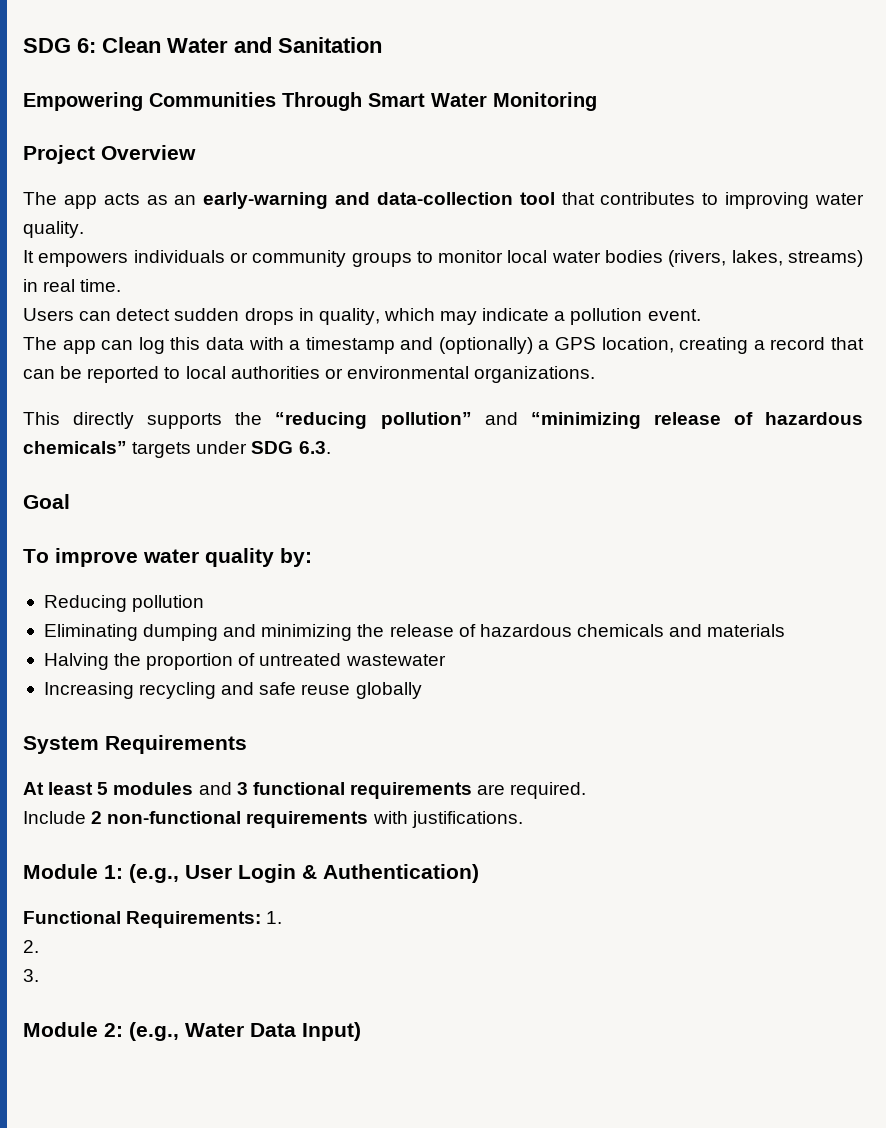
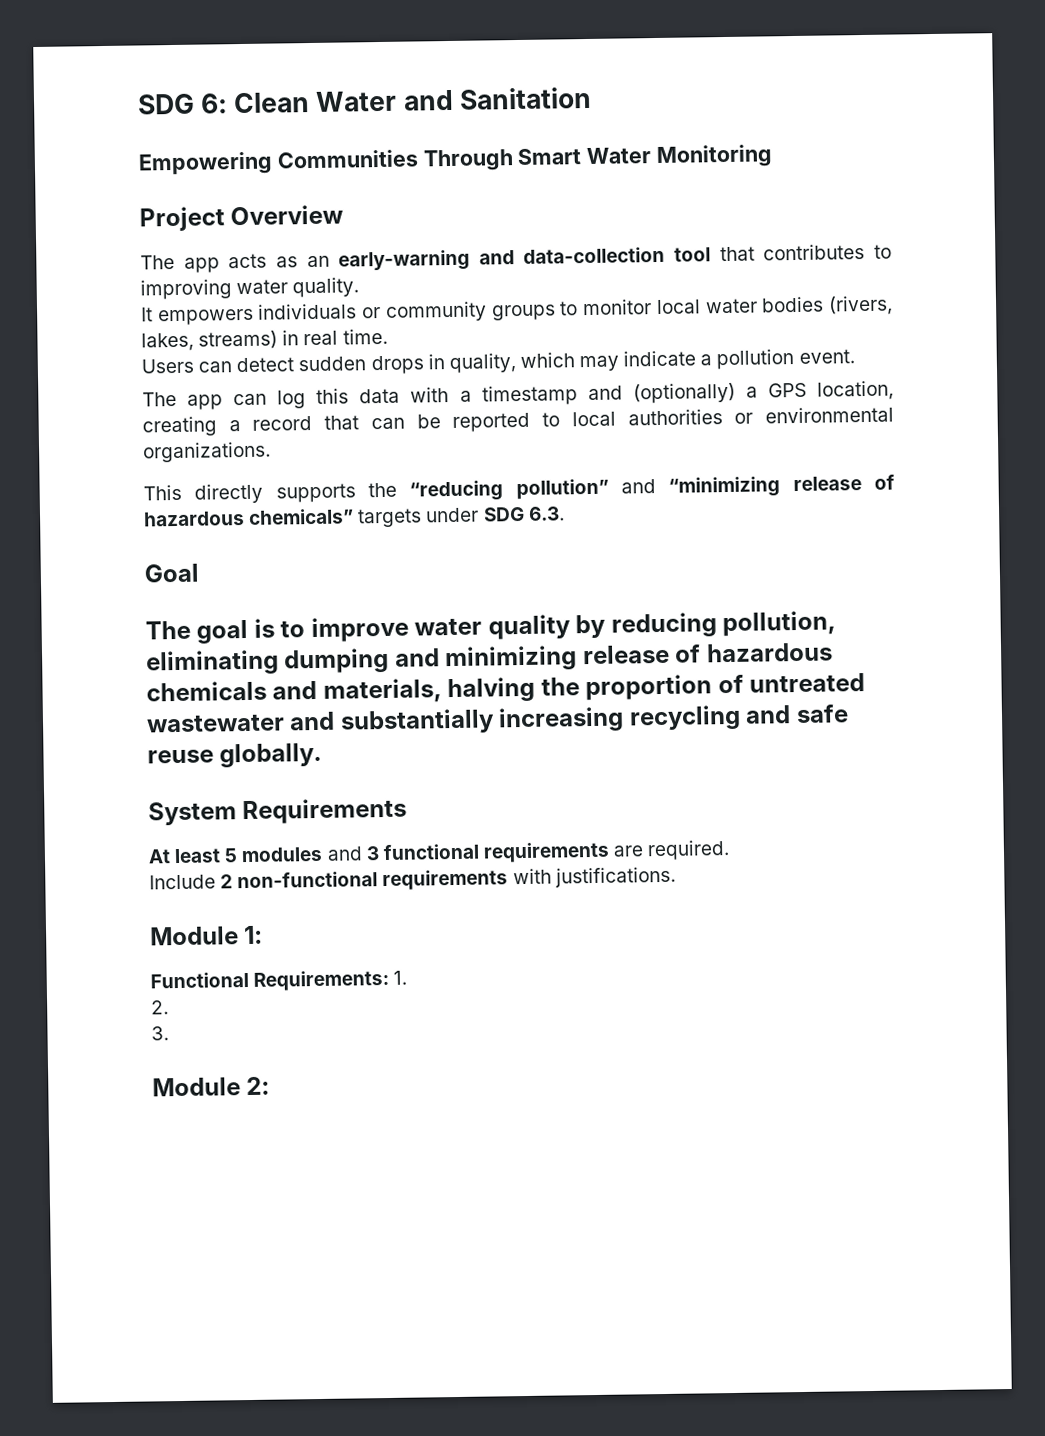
- To improve water quality by:
- Reducing pollution
- Eliminating dumping and minimizing the release of hazardous chemicals and materials
- Halving the proportion of untreated wastewater
- Increasing recycling and safe reuse globally
+ The goal is to improve water quality by reducing pollution, eliminating dumping and minimizing release of hazardous chemicals and materials, halving the proportion of untreated wastewater and substantially increasing recycling and safe reuse globally.
- Module 1: (e.g., User Login & Authentication)
+ Module 1:
- Module 2: (e.g., Water Data Input)
+ Module 2:

